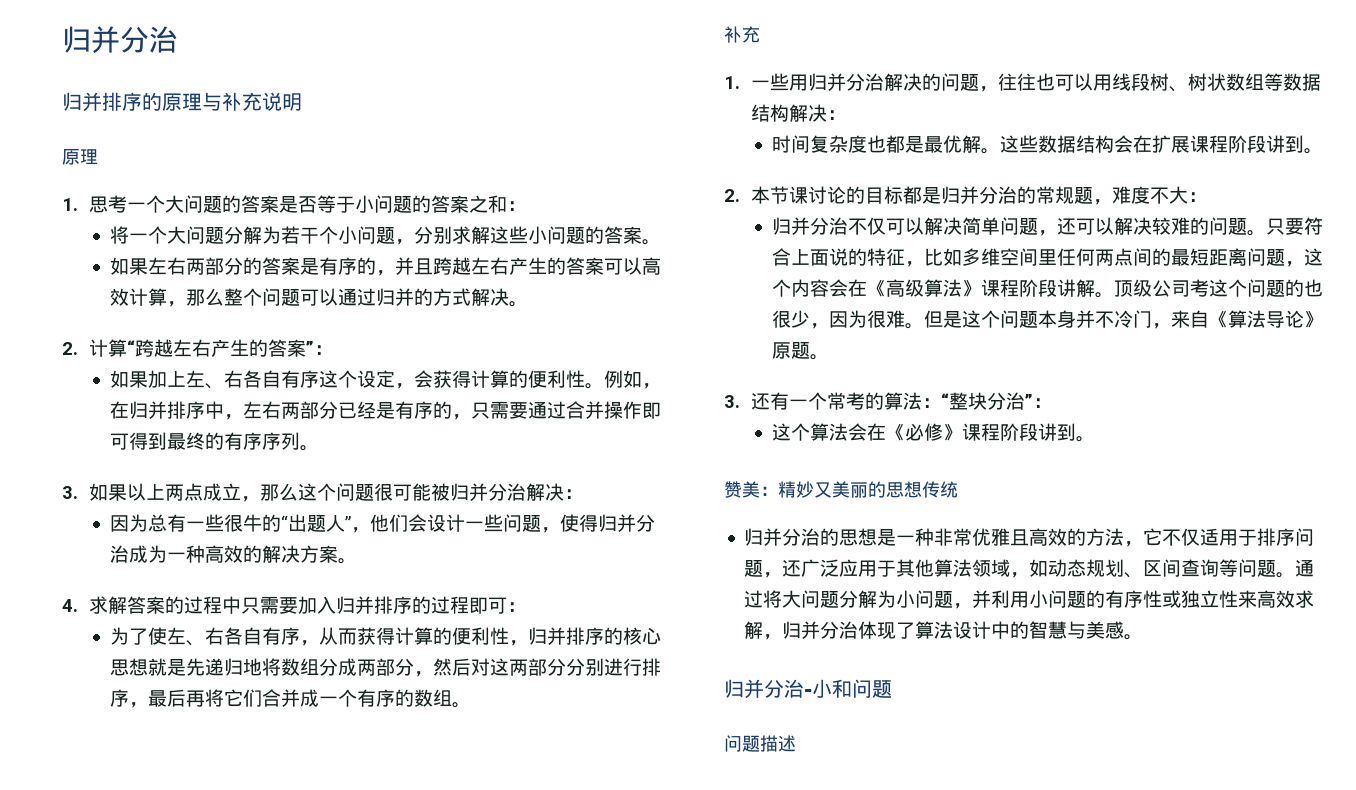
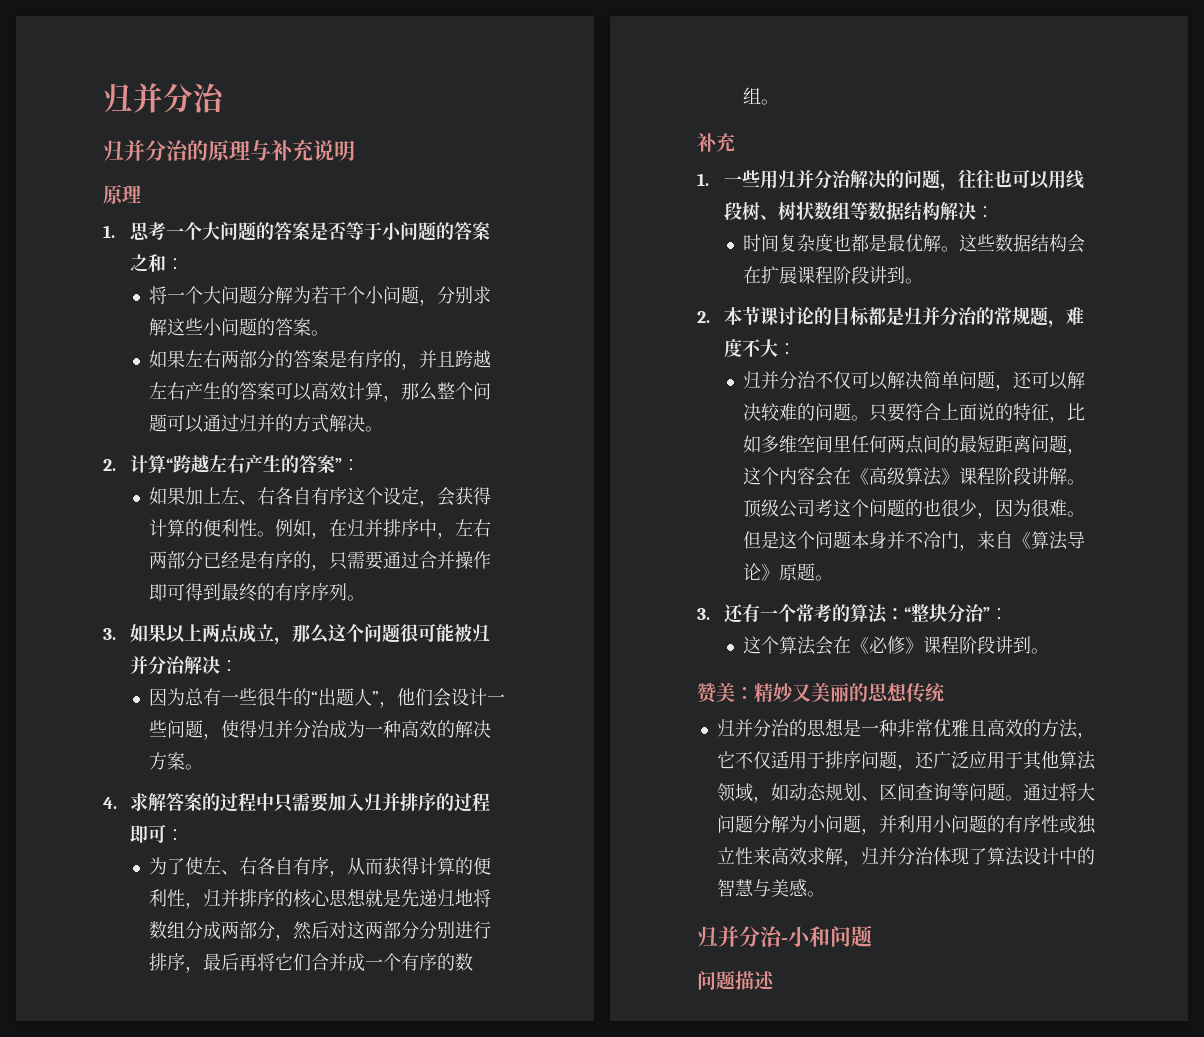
- 归并排序的原理与补充说明
+ 归并分治的原理与补充说明

